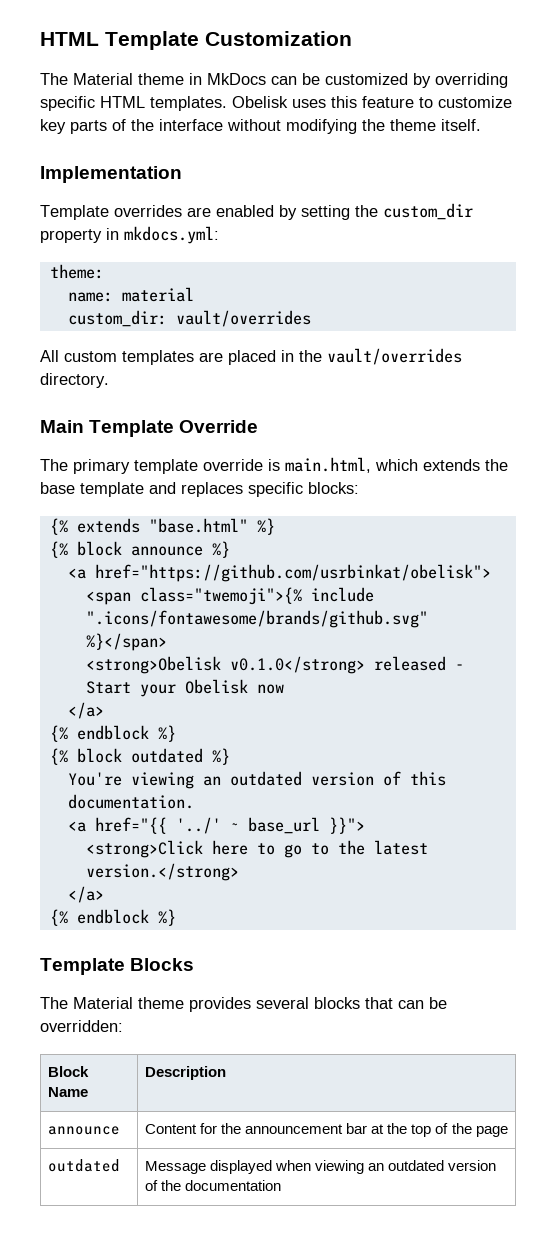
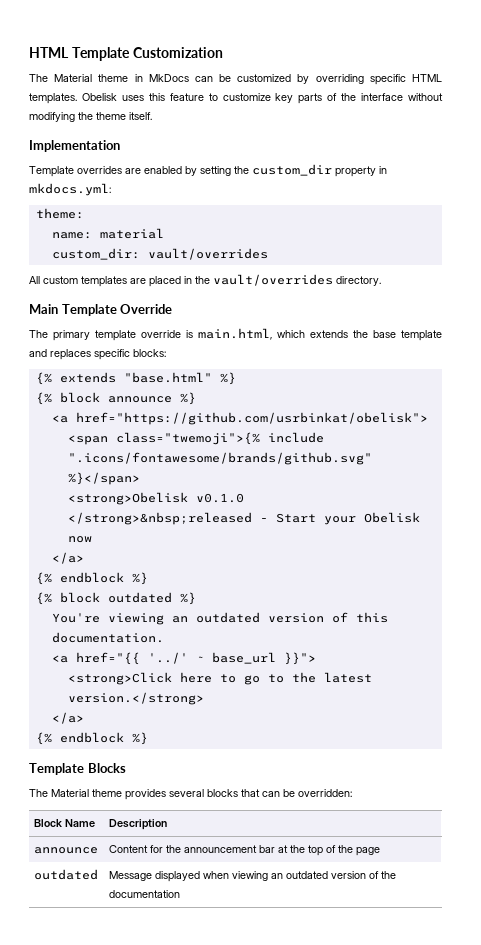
- <strong>Obelisk v0.1.0</strong> released - Start your Obelisk now
+ <strong>Obelisk v0.1.0 </strong>&nbsp;released - Start your Obelisk now

